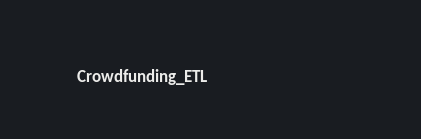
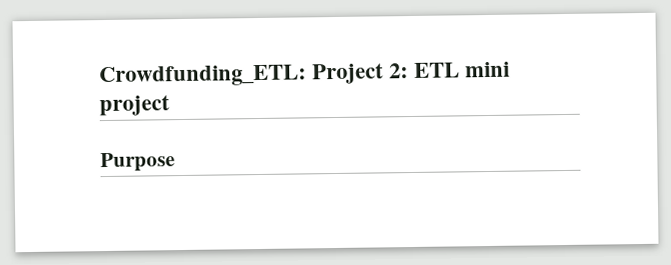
- Crowdfunding_ETL
+ Crowdfunding_ETL: Project 2: ETL mini project
+ Purpose

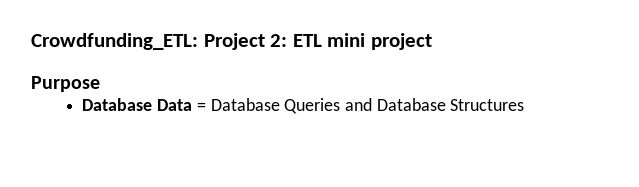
+ Database Data = Database Queries and Database Structures

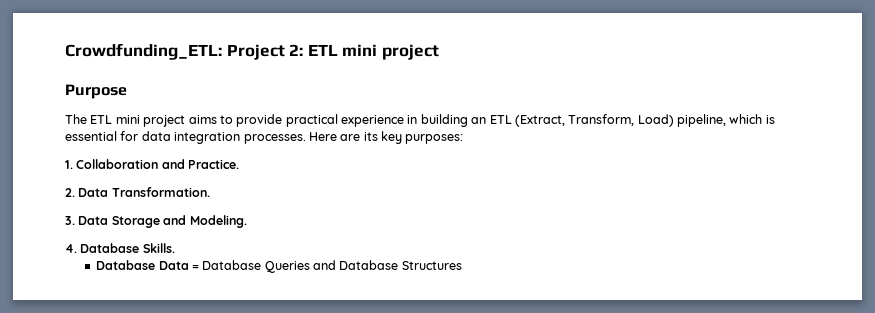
+ The ETL mini project aims to provide practical experience in building an ETL (Extract, Transform, Load) pipeline, which is essential for data integration processes. Here are its key purposes:
+ 1. Collaboration and Practice.
+ 2. Data Transformation.
+ 3. Data Storage and Modeling.
+ 4. Database Skills.

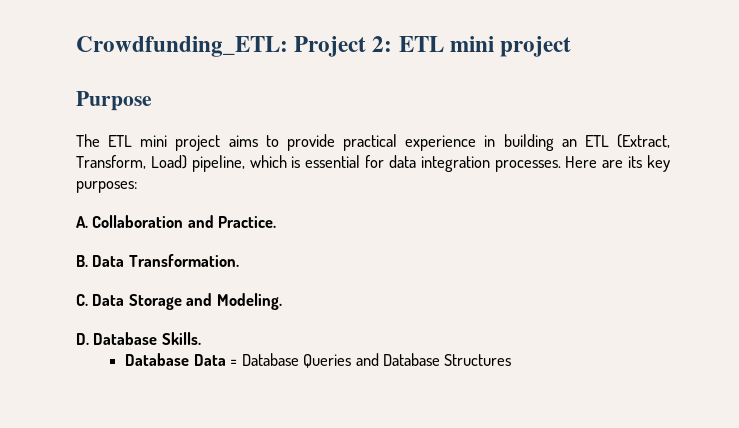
- 1. Collaboration and Practice.
+ A. Collaboration and Practice.
- 2. Data Transformation.
+ B. Data Transformation.
- 3. Data Storage and Modeling.
+ C. Data Storage and Modeling.
- 4. Database Skills.
+ D. Database Skills.

